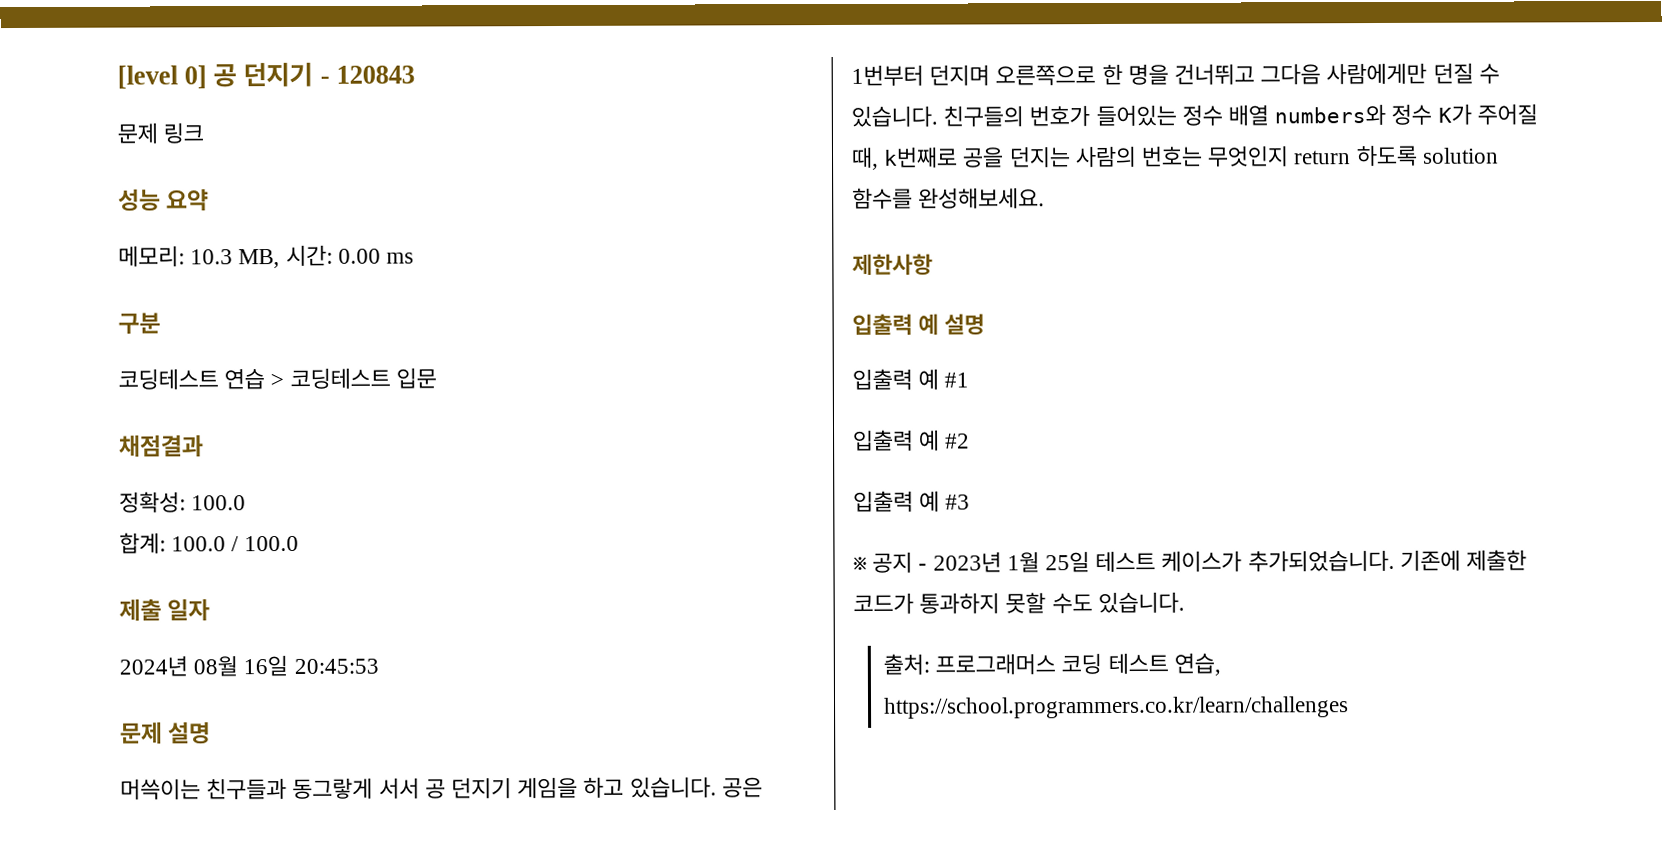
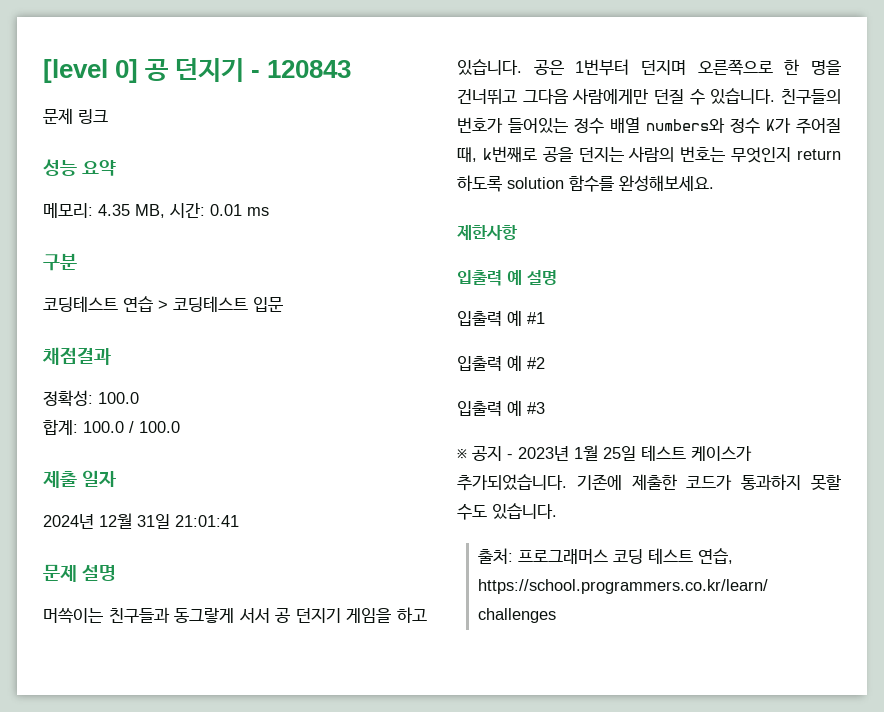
- 메모리: 10.3 MB, 시간: 0.00 ms
+ 메모리: 4.35 MB, 시간: 0.01 ms
- 2024년 08월 16일 20:45:53
+ 2024년 12월 31일 21:01:41

